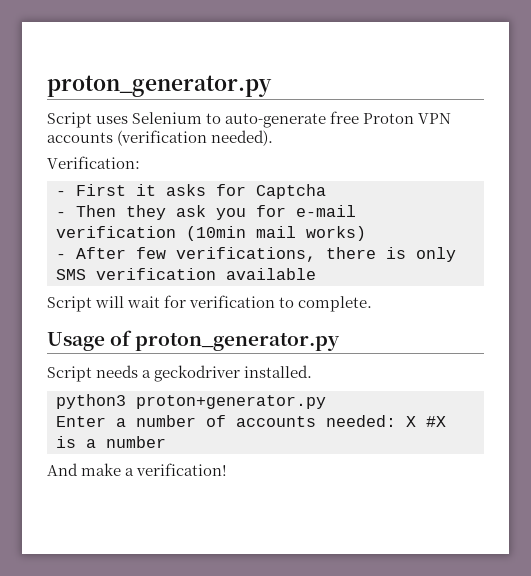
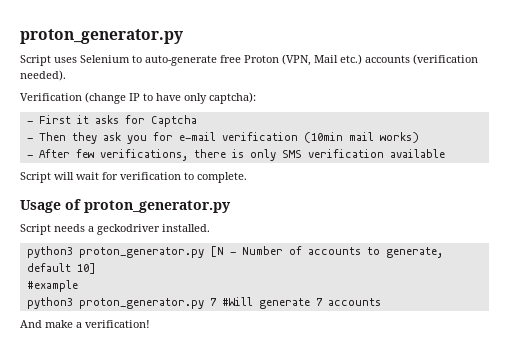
- Script uses Selenium to auto-generate free Proton VPN accounts (verification needed).
+ Script uses Selenium to auto-generate free Proton (VPN, Mail etc.) accounts (verification needed).
- Verification:
+ Verification (change IP to have only captcha):
- python3 proton+generator.py
- Enter a number of accounts needed: X #X is a number
+ python3 proton_generator.py [N - Number of accounts to generate, default 10]
+ #example
+ python3 proton_generator.py 7 #Will generate 7 accounts

